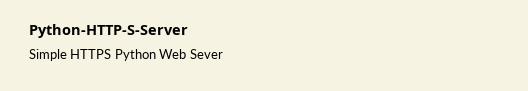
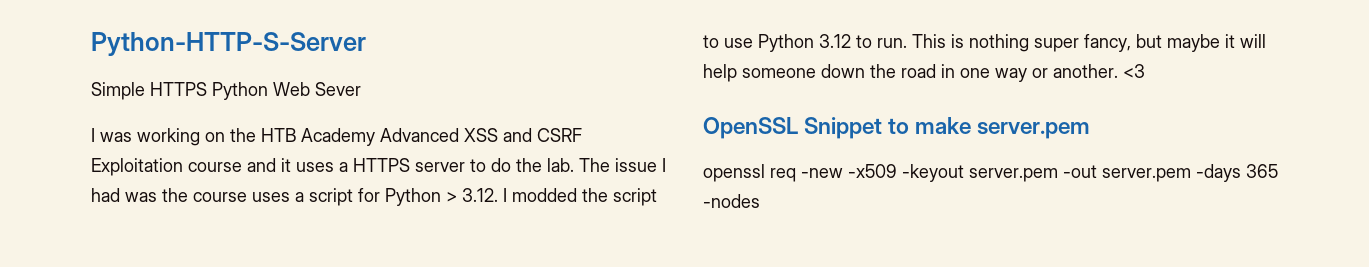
+ I was working on the HTB Academy Advanced XSS and CSRF Exploitation course and it uses a HTTPS server to do the lab. The issue I had was the course uses a script for Python > 3.12. I modded the script to use Python 3.12 to run. This is nothing super fancy, but maybe it will help someone down the road in one way or another. <3
+ OpenSSL Snippet to make server.pem
+ openssl req -new -x509 -keyout server.pem -out server.pem -days 365 -nodes

